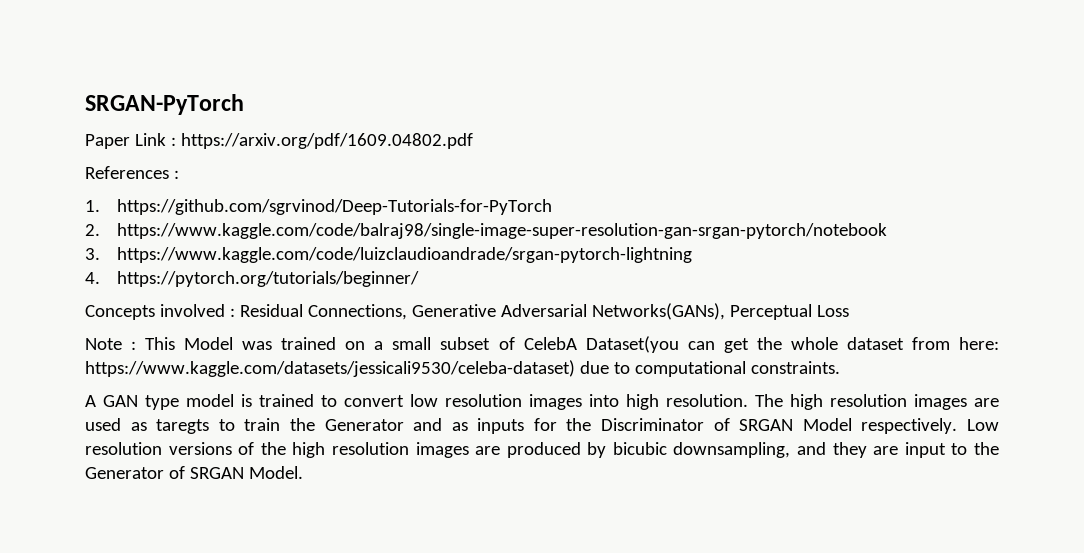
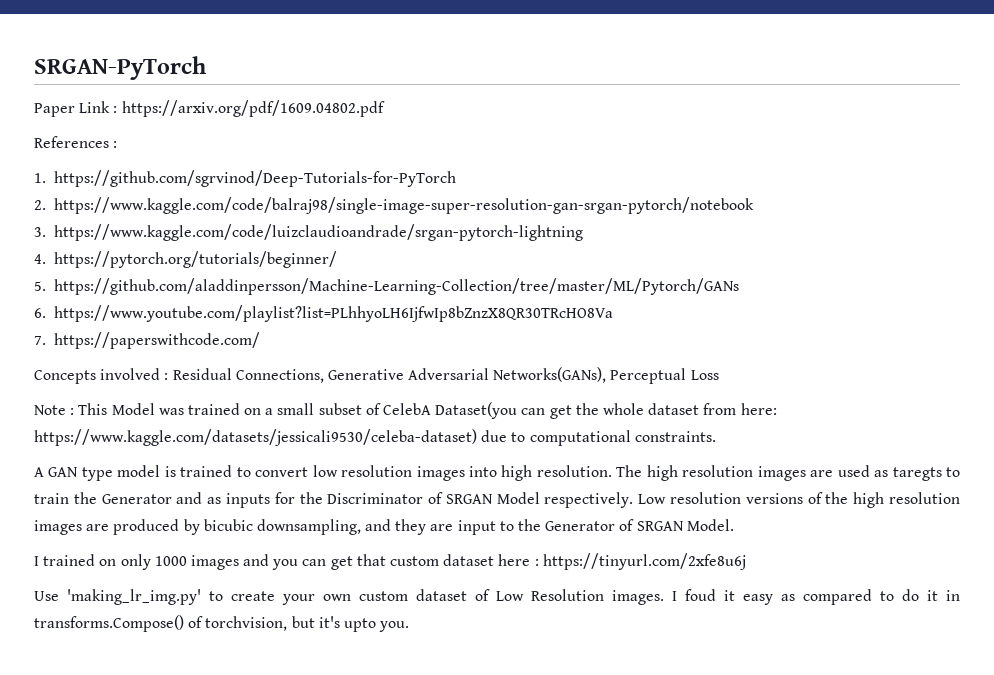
+ 5. https://github.com/aladdinpersson/Machine-Learning-Collection/tree/master/ML/Pytorch/GANs
+ 6. https://www.youtube.com/playlist?list=PLhhyoLH6IjfwIp8bZnzX8QR30TRcHO8Va
+ 7. https://paperswithcode.com/
+ I trained on only 1000 images and you can get that custom dataset here : https://tinyurl.com/2xfe8u6j
+ Use 'making_lr_img.py' to create your own custom dataset of Low Resolution images. I foud it easy as compared to do it in transforms.Compose() of torchvision, but it's upto you.

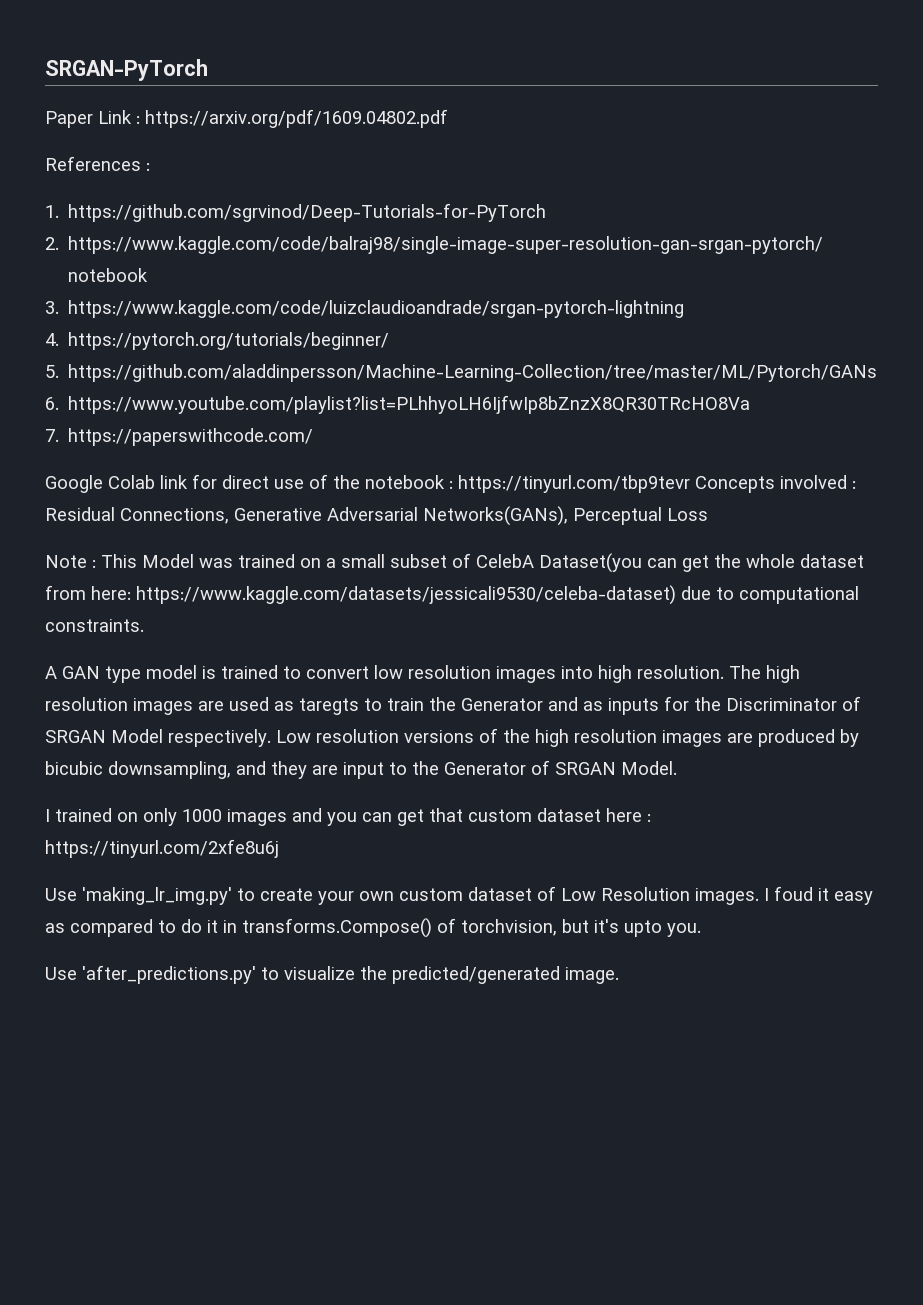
- Concepts involved : Residual Connections, Generative Adversarial Networks(GANs), Perceptual Loss
+ Google Colab link for direct use of the notebook : https://tinyurl.com/tbp9tevr Concepts involved : Residual Connections, Generative Adversarial Networks(GANs), Perceptual Loss
+ Use 'after_predictions.py' to visualize the predicted/generated image.

